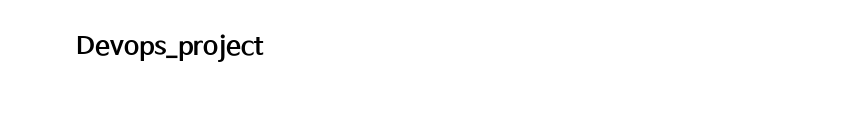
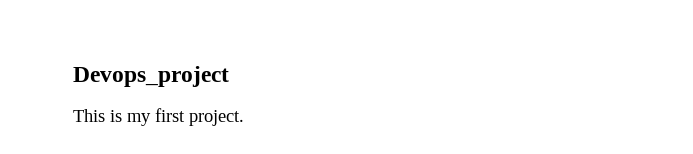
+ This is my first project.

